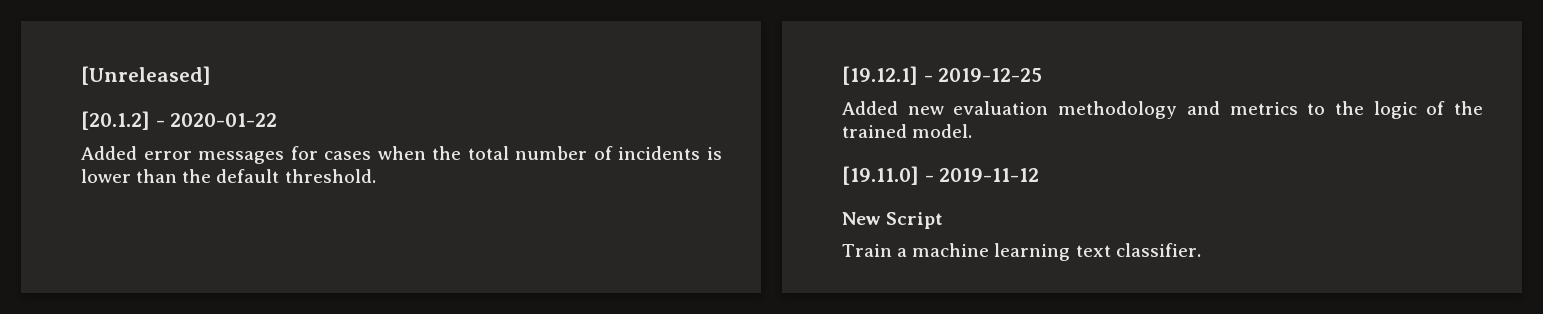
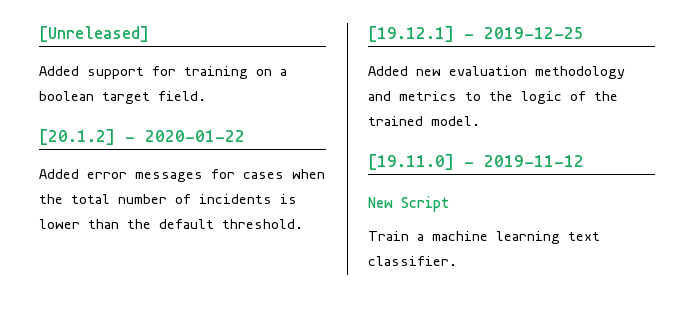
+ Added support for training on a boolean target field.

